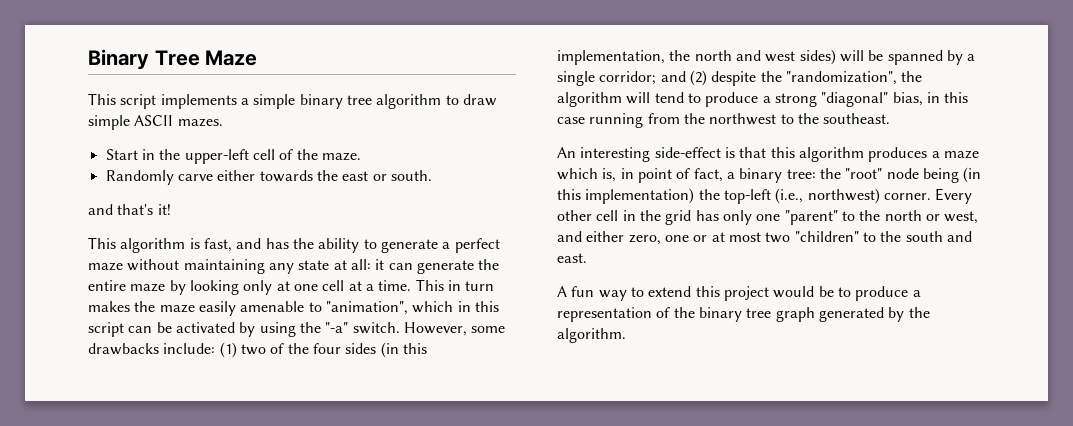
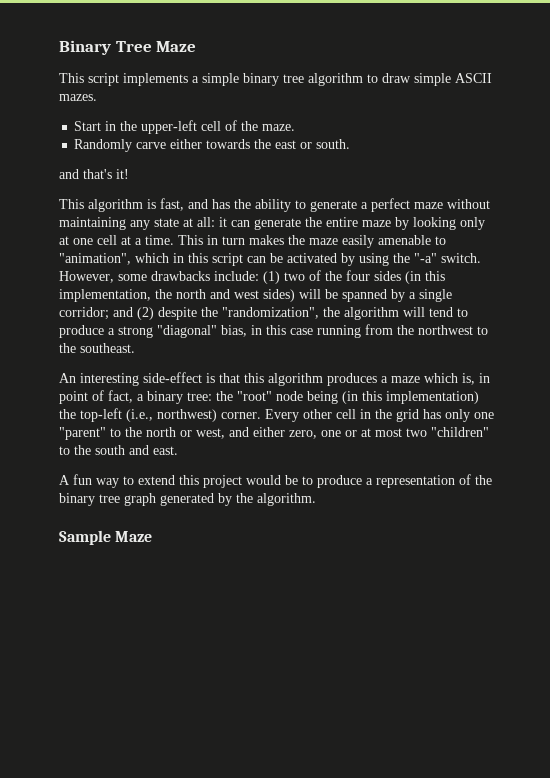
+ Sample Maze

